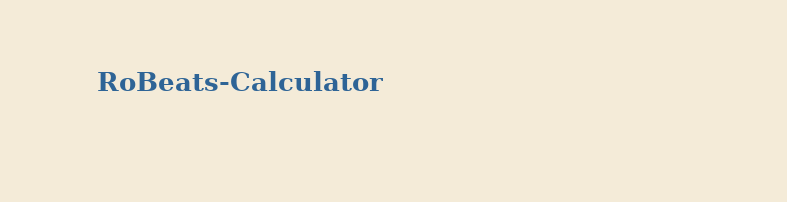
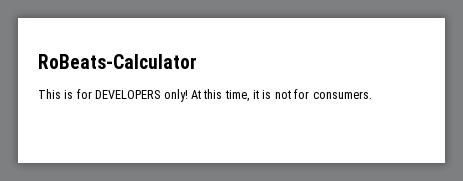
+ This is for DEVELOPERS only! At this time, it is not for consumers.

